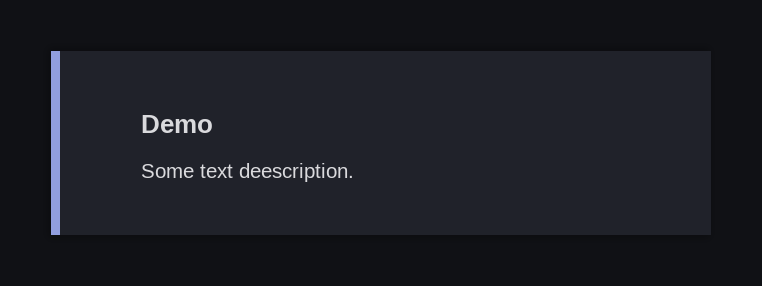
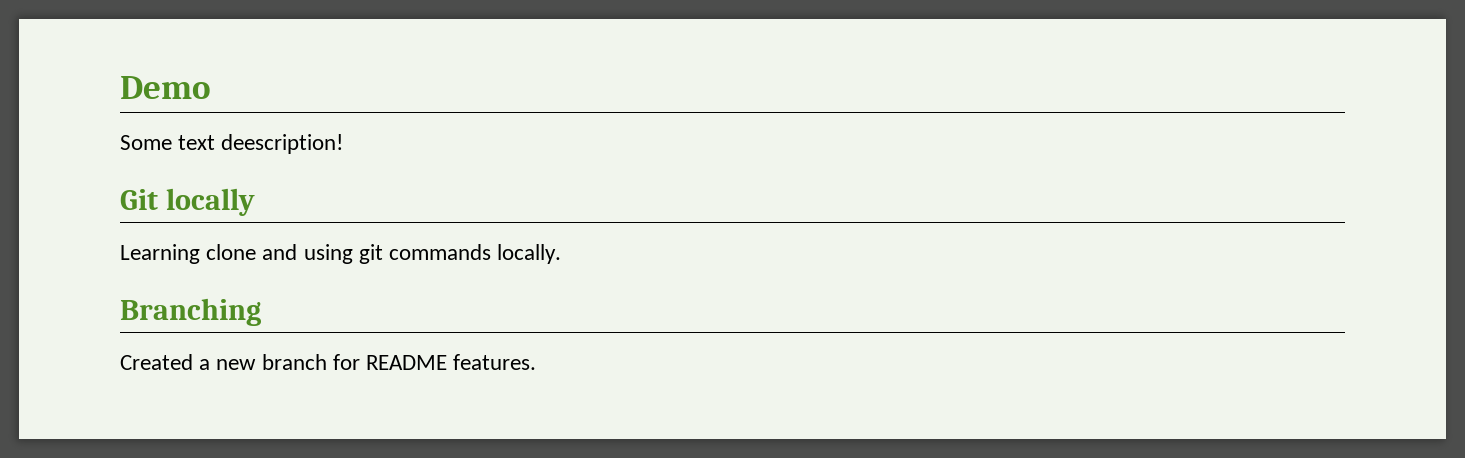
- Some text deescription.
+ Some text deescription!
+ Git locally
+ Learning clone and using git commands locally.
+ Branching
+ Created a new branch for README features.

